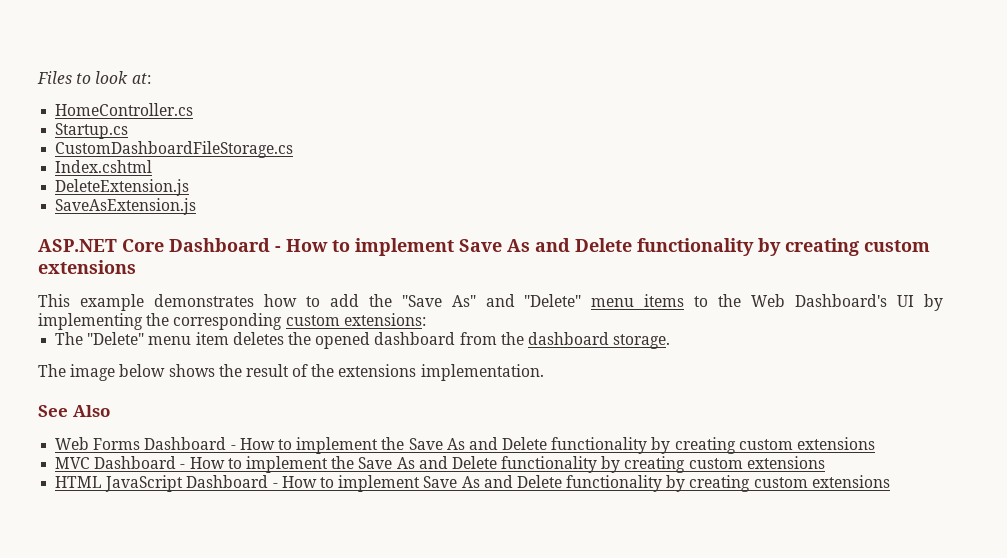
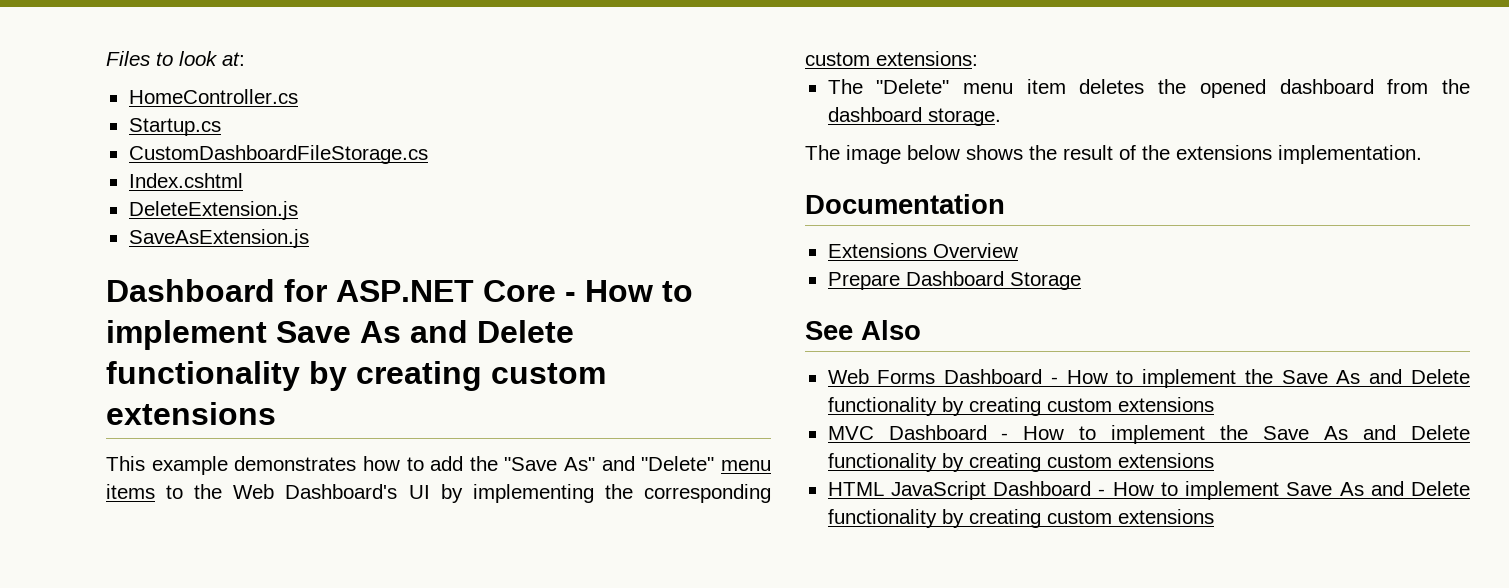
- ASP.NET Core Dashboard - How to implement Save As and Delete functionality by creating custom extensions
+ Dashboard for ASP.NET Core - How to implement Save As and Delete functionality by creating custom extensions
+ Documentation
+ Extensions Overview
+ Prepare Dashboard Storage

